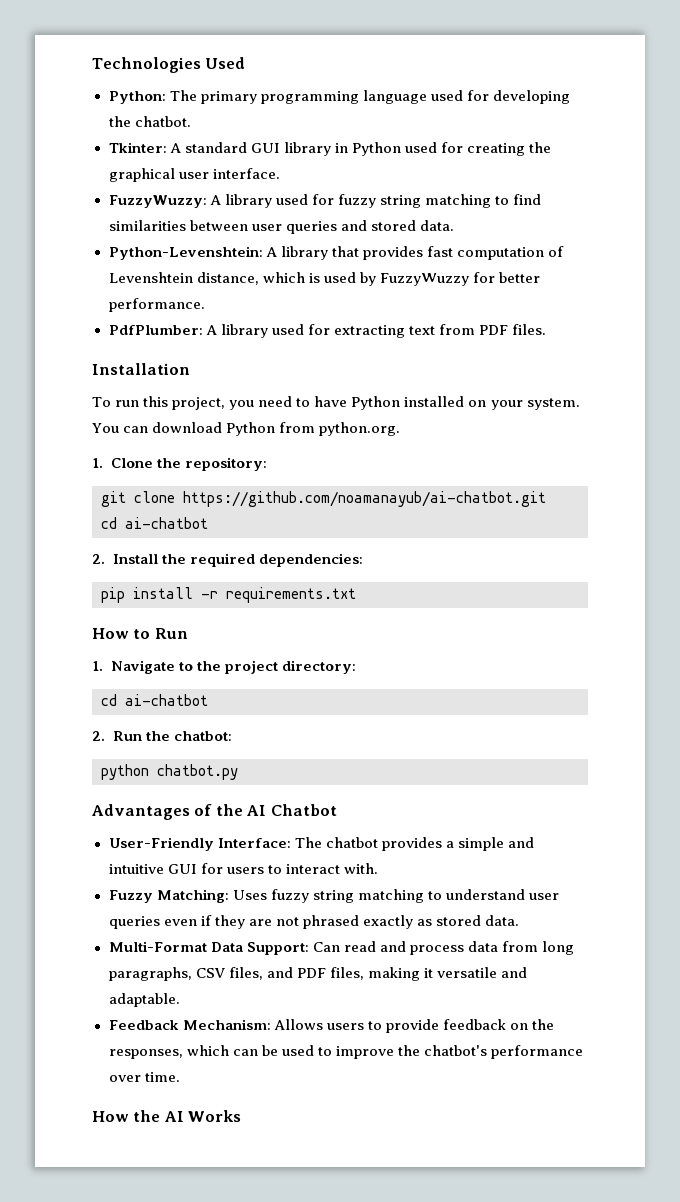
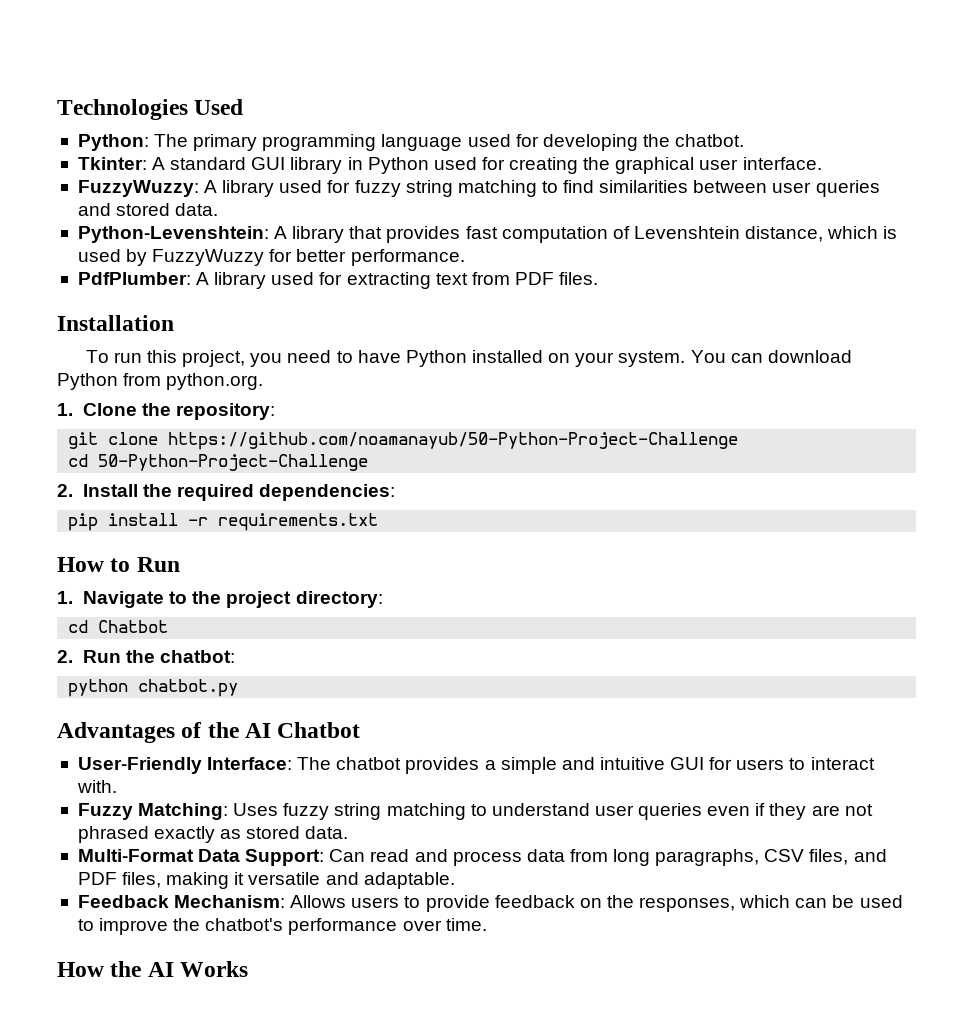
- git clone https://github.com/noamanayub/ai-chatbot.git
- cd ai-chatbot
+ git clone https://github.com/noamanayub/50-Python-Project-Challenge
+ cd 50-Python-Project-Challenge
  1. Navigate to the project directory:
- cd ai-chatbot
+ cd Chatbot

